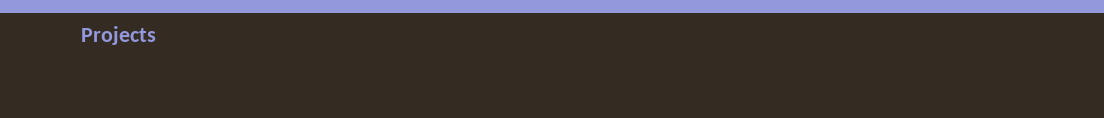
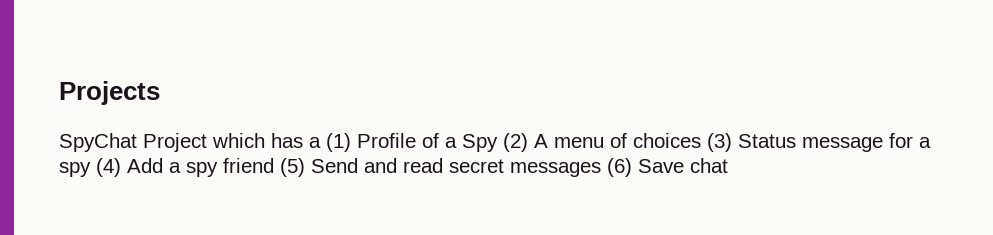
+ SpyChat Project which has a (1) Profile of a Spy (2) A menu of choices (3) Status message for a spy (4) Add a spy friend (5) Send and read secret messages (6) Save chat

